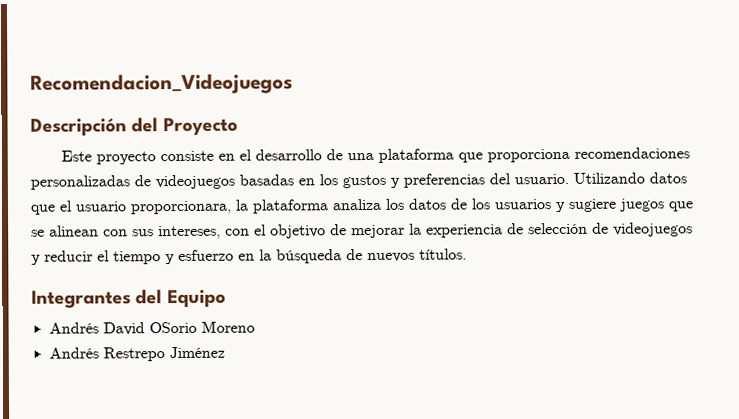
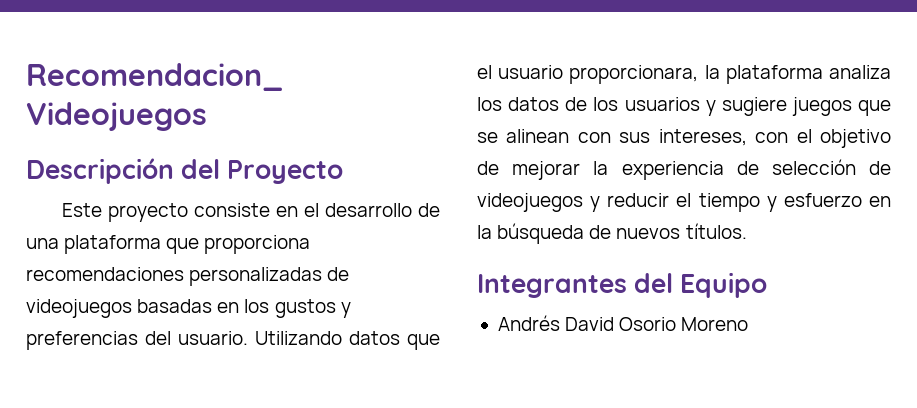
- Andrés David OSorio Moreno
+ Andrés David Osorio Moreno
- Andrés Restrepo Jiménez

